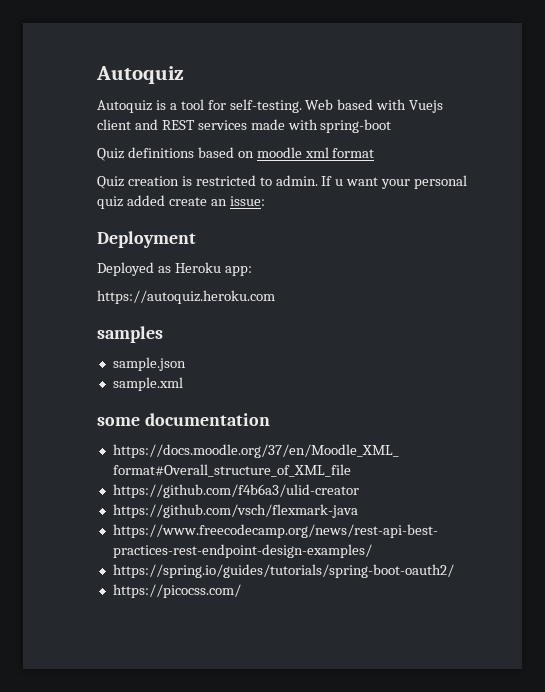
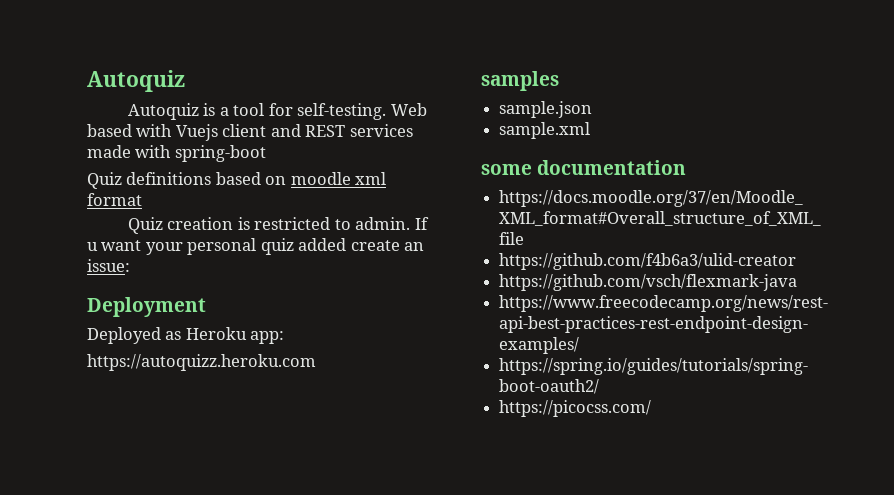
- https://autoquiz.heroku.com
+ https://autoquizz.heroku.com

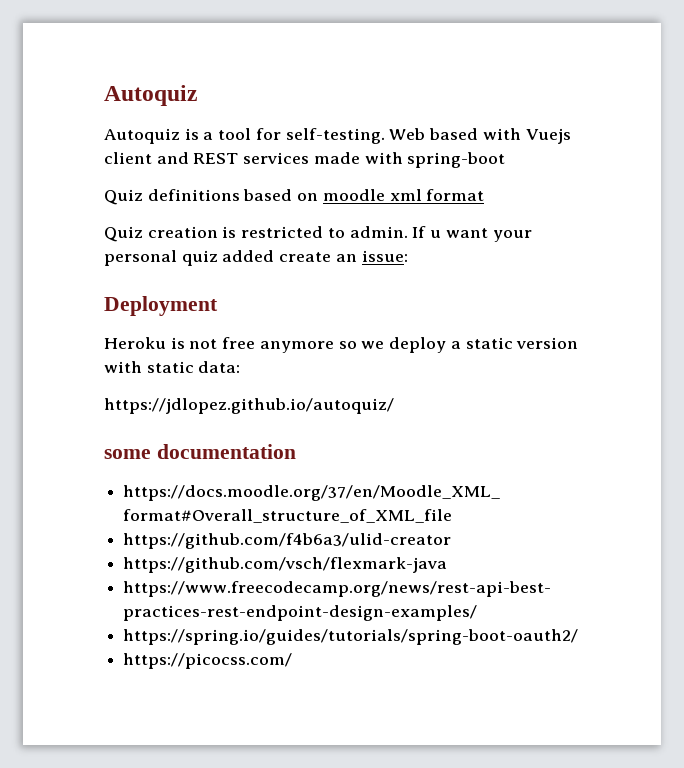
- Deployed as Heroku app:
- https://autoquizz.heroku.com
- samples
- sample.json
- sample.xml
+ Heroku is not free anymore so we deploy a static version with static data:
+ https://jdlopez.github.io/autoquiz/

